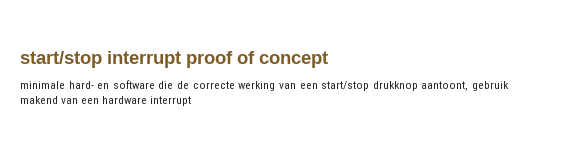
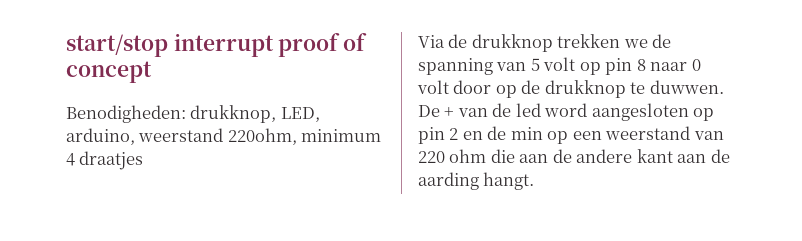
- minimale hard- en software die de correcte werking van een start/stop drukknop aantoont, gebruik makend van een hardware interrupt
+ Benodigheden: drukknop, LED, arduino, weerstand 220ohm, minimum 4 draatjes
+ Via de drukknop trekken we de spanning van 5 volt op pin 8 naar 0 volt door op de drukknop te duwwen. De + van de led word aangesloten op pin 2 en de min op een weerstand van 220 ohm die aan de andere kant aan de aarding hangt.

